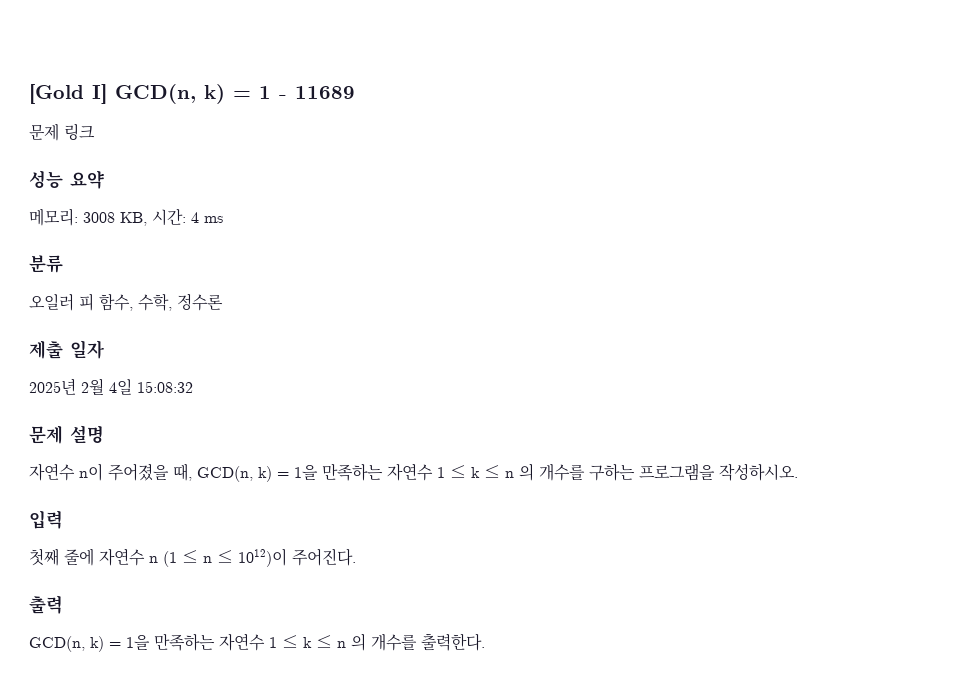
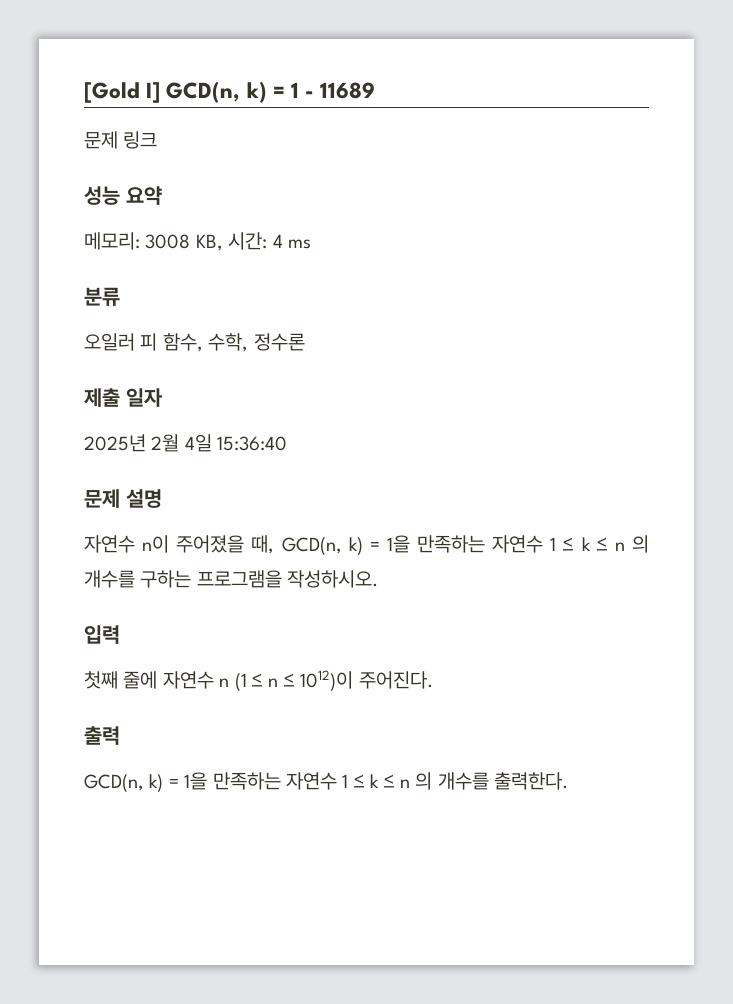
- 2025년 2월 4일 15:08:32
+ 2025년 2월 4일 15:36:40

